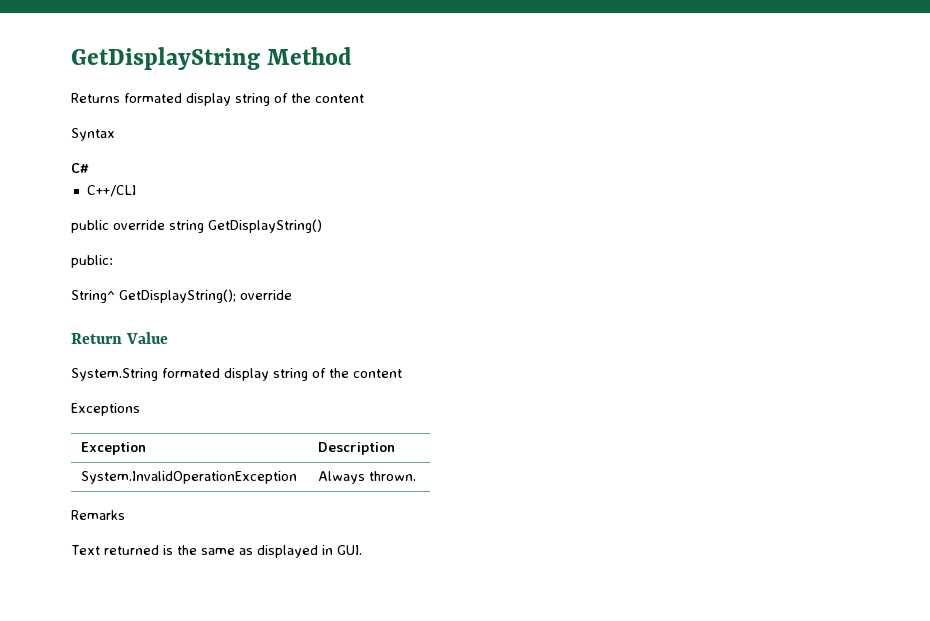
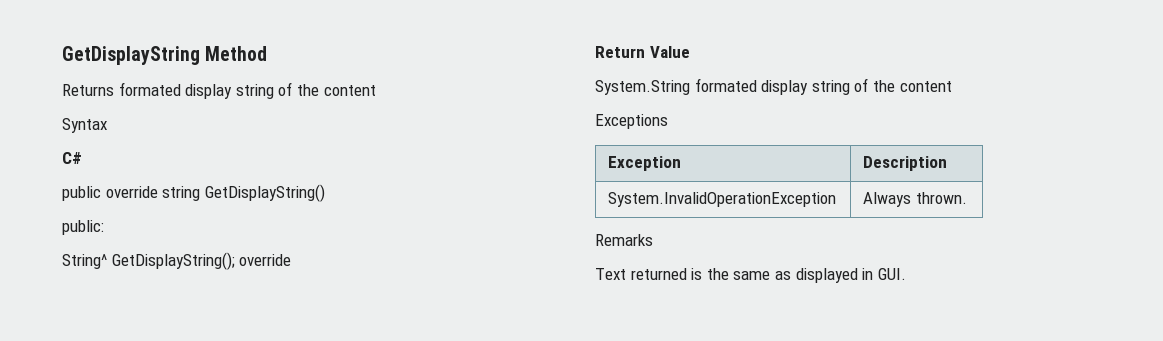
- C++/CLI

